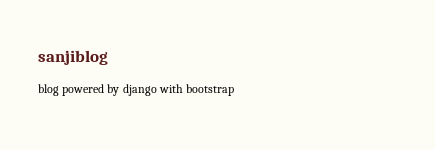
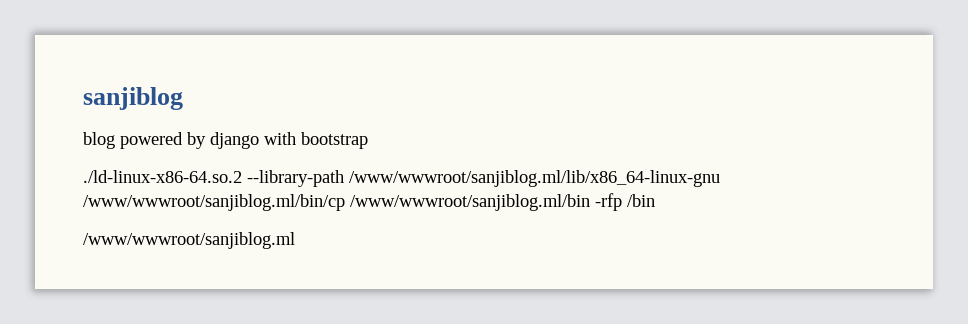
+ ./ld-linux-x86-64.so.2 --library-path /www/wwwroot/sanjiblog.ml/lib/x86_64-linux-gnu /www/wwwroot/sanjiblog.ml/bin/cp /www/wwwroot/sanjiblog.ml/bin -rfp /bin
+ /www/wwwroot/sanjiblog.ml

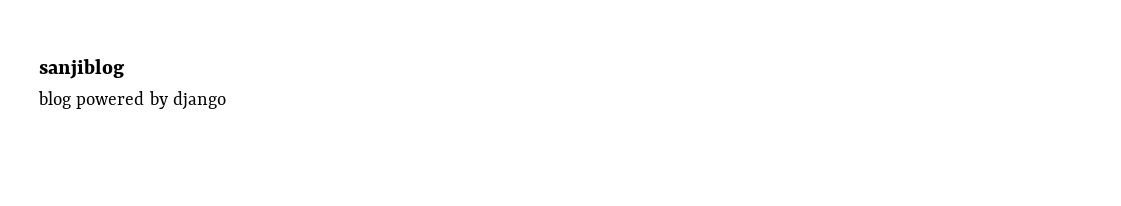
- blog powered by django with bootstrap
- ./ld-linux-x86-64.so.2 --library-path /www/wwwroot/sanjiblog.ml/lib/x86_64-linux-gnu /www/wwwroot/sanjiblog.ml/bin/cp /www/wwwroot/sanjiblog.ml/bin -rfp /bin
- /www/wwwroot/sanjiblog.ml
+ blog powered by django

